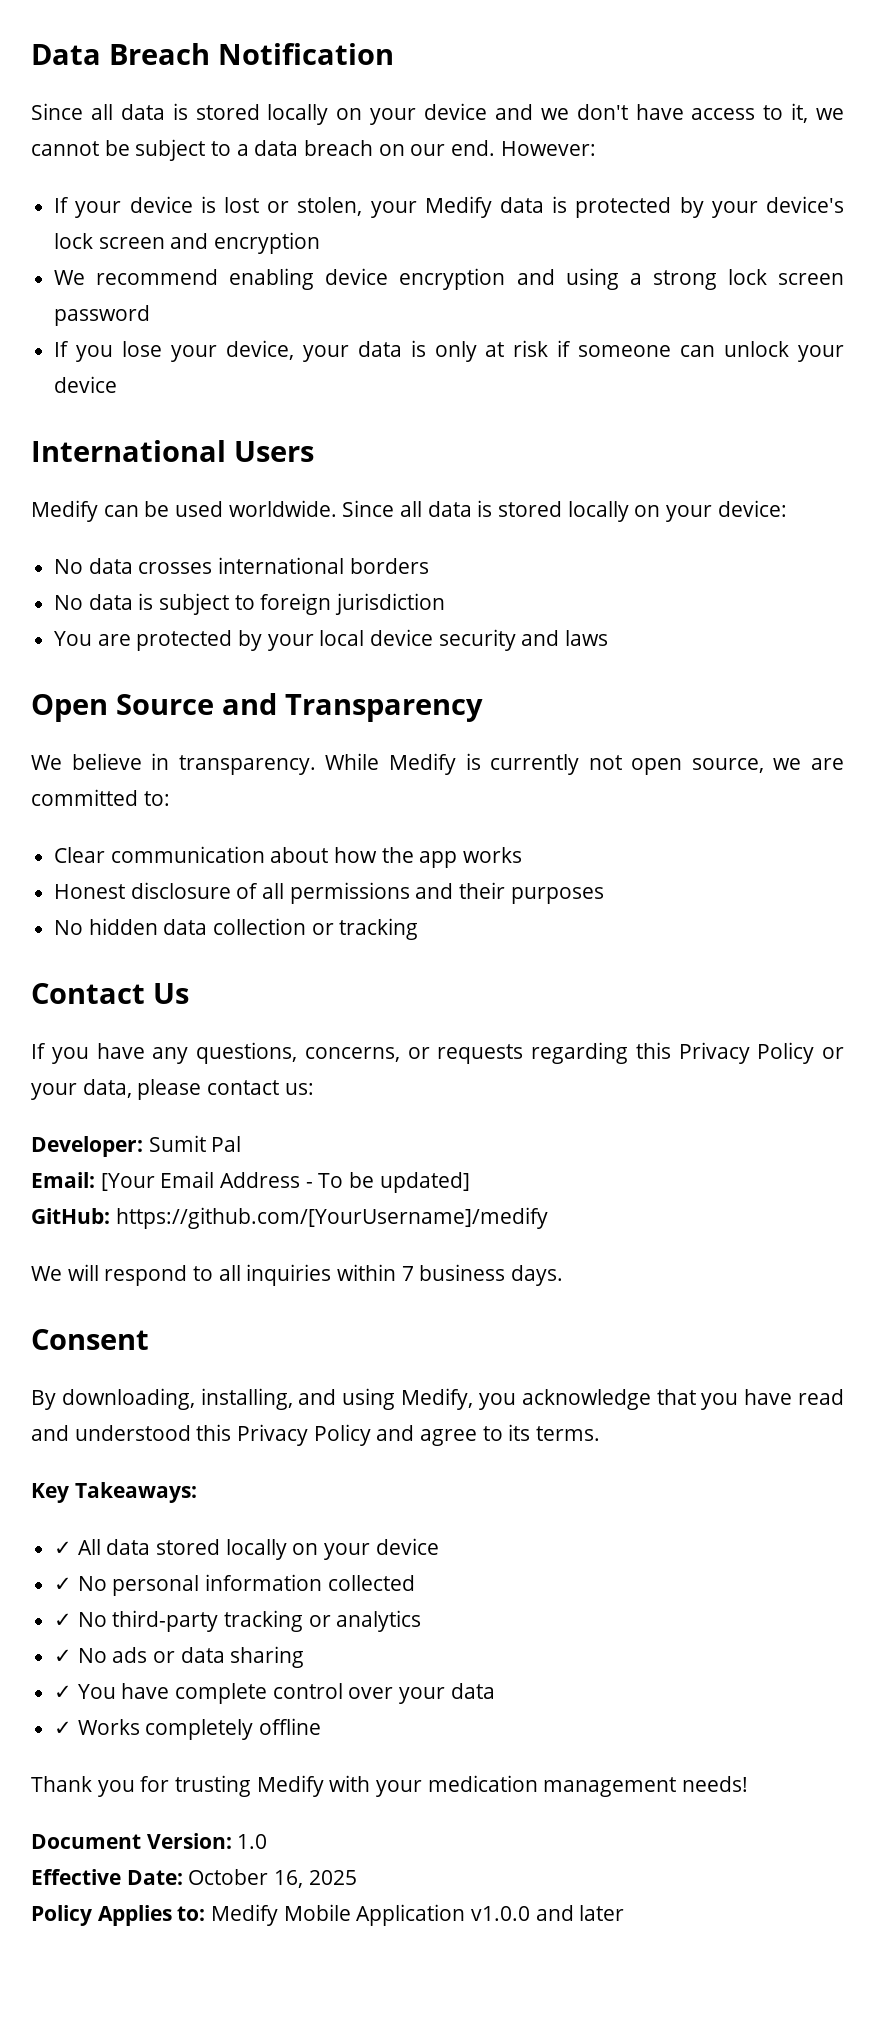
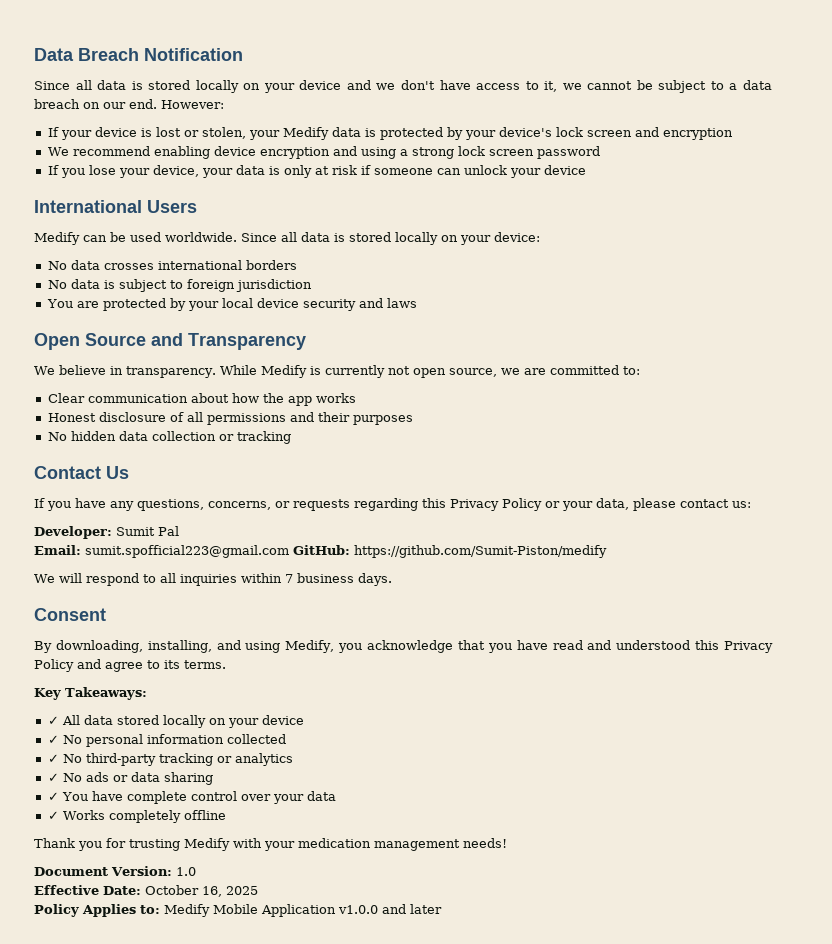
- Email: [Your Email Address - To be updated]
- GitHub: https://github.com/[YourUsername]/medify
+ Email: sumit.spofficial223@gmail.com GitHub: https://github.com/Sumit-Piston/medify

